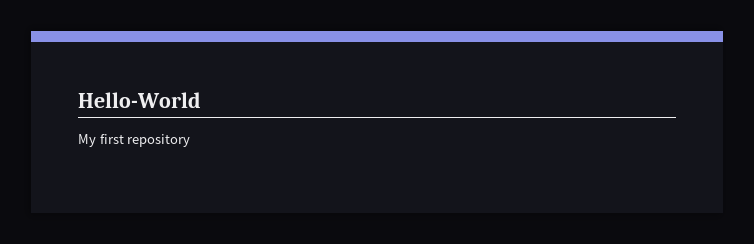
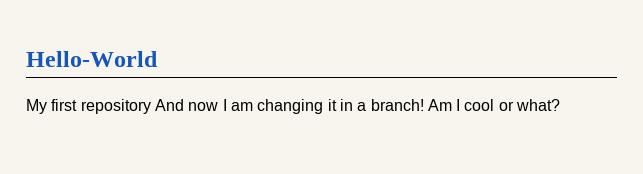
- My first repository
+ My first repository And now I am changing it in a branch! Am I cool or what?

